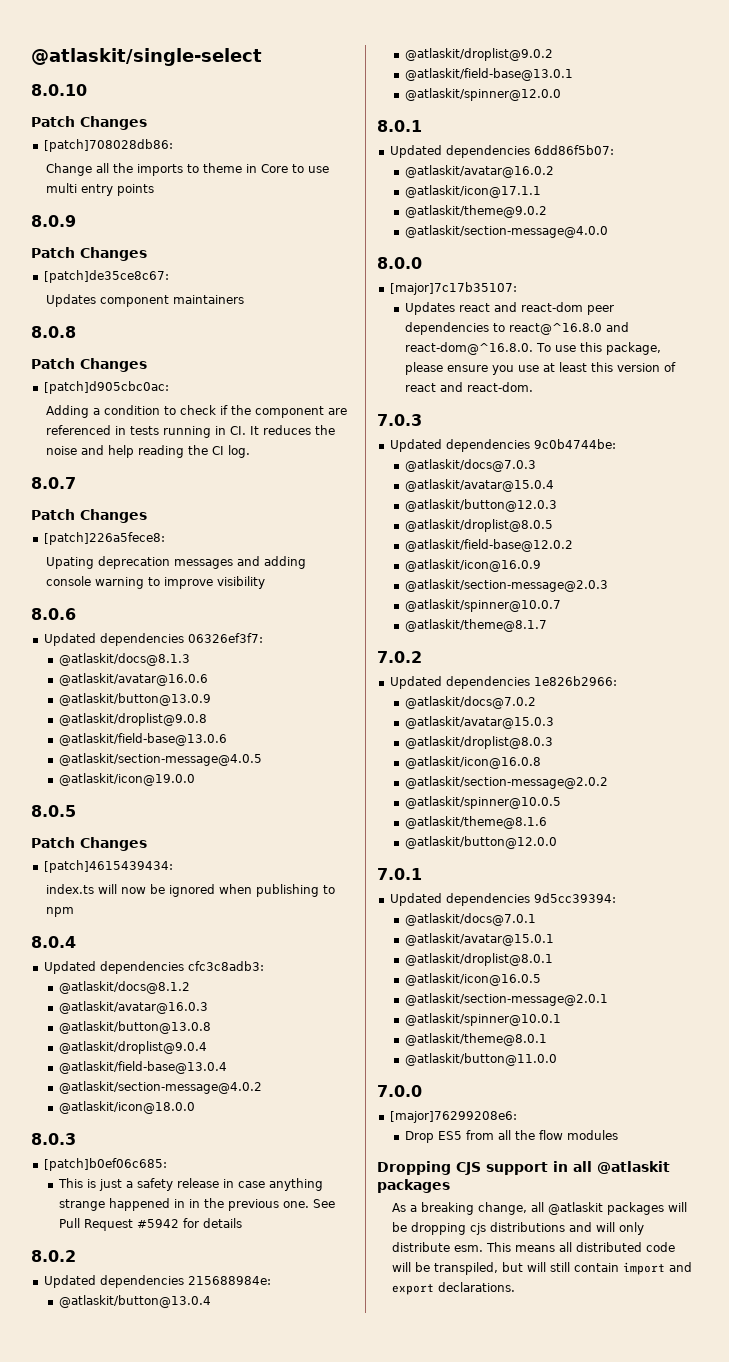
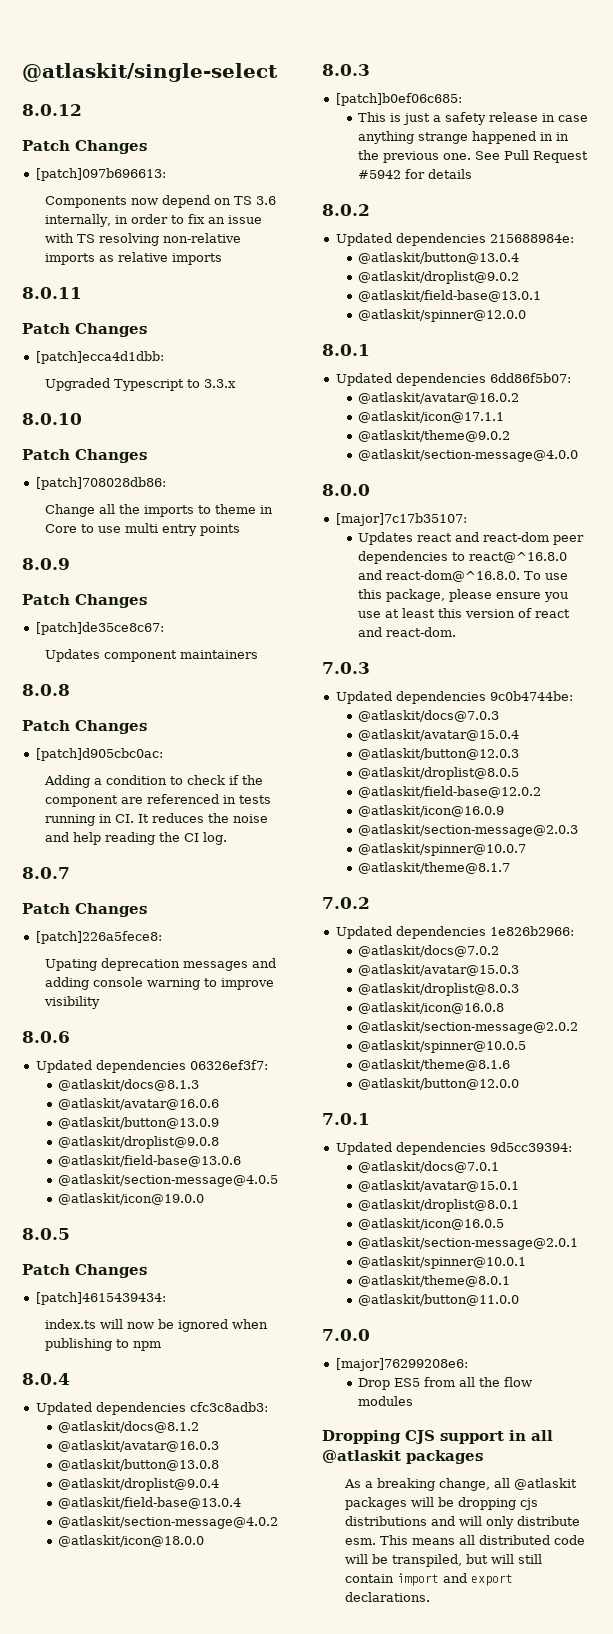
+ 8.0.12
+ Patch Changes
+ [patch]097b696613:
+ Components now depend on TS 3.6 internally, in order to fix an issue with TS resolving non-relative imports as relative imports
+ 8.0.11
+ Patch Changes
+ [patch]ecca4d1dbb:
+ Upgraded Typescript to 3.3.x

